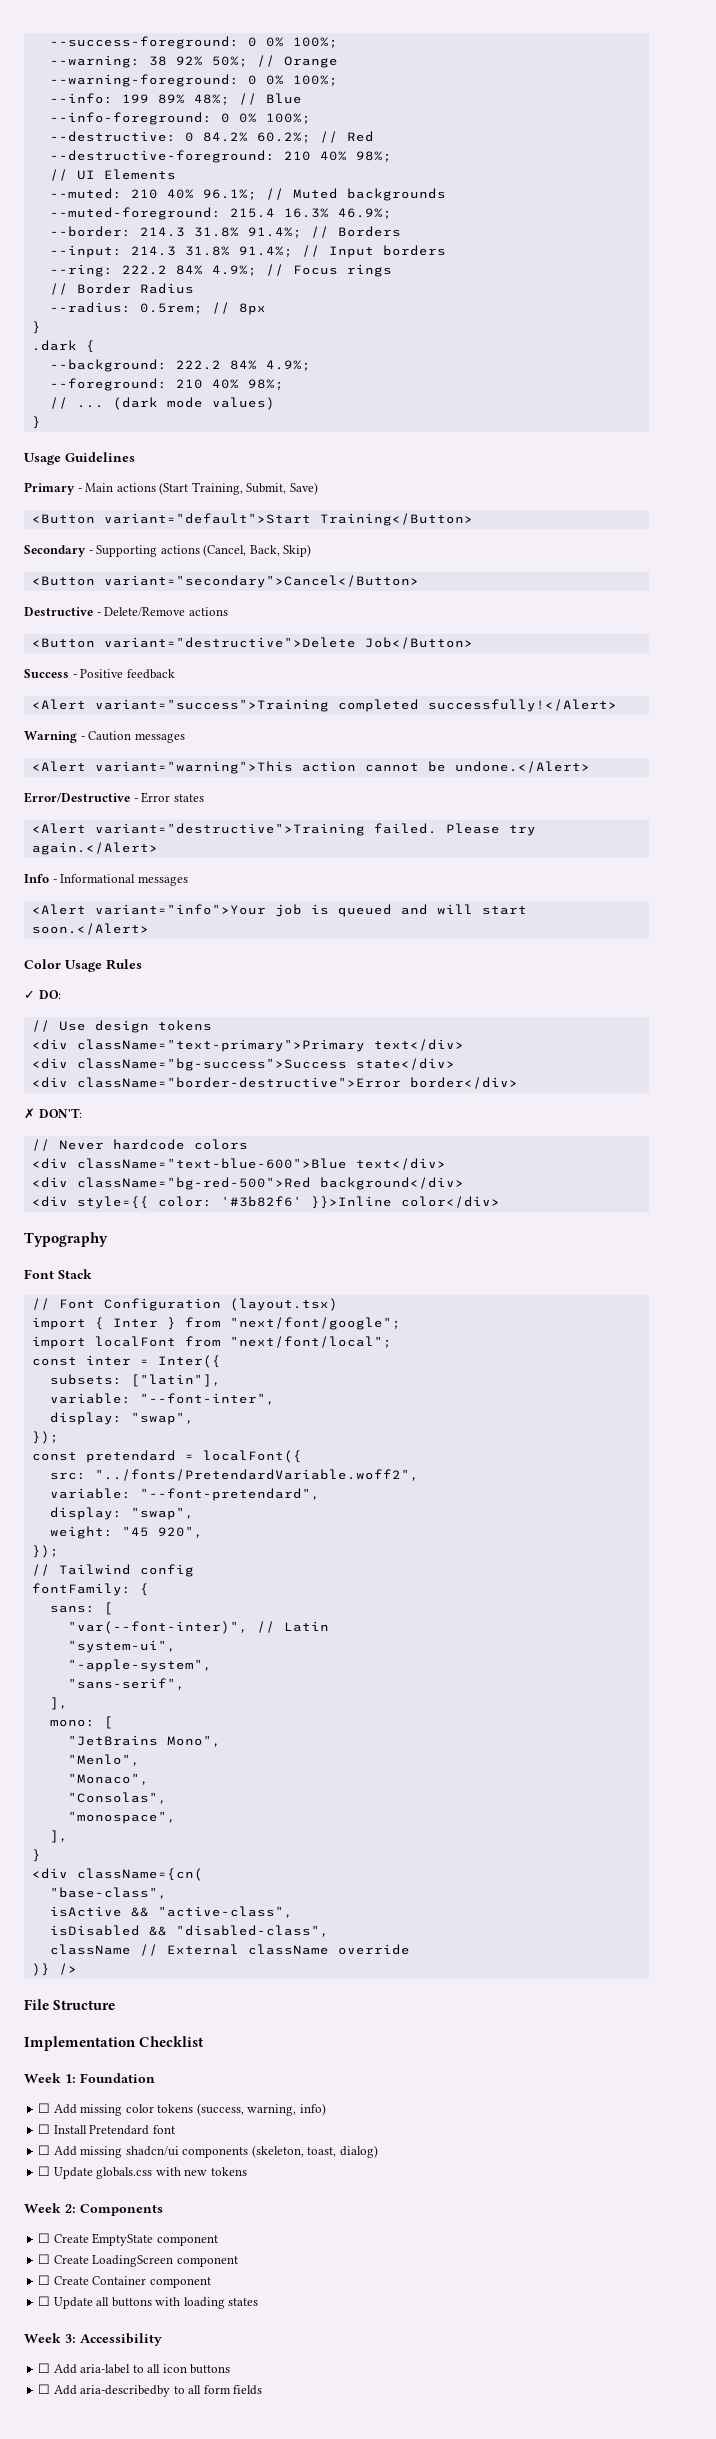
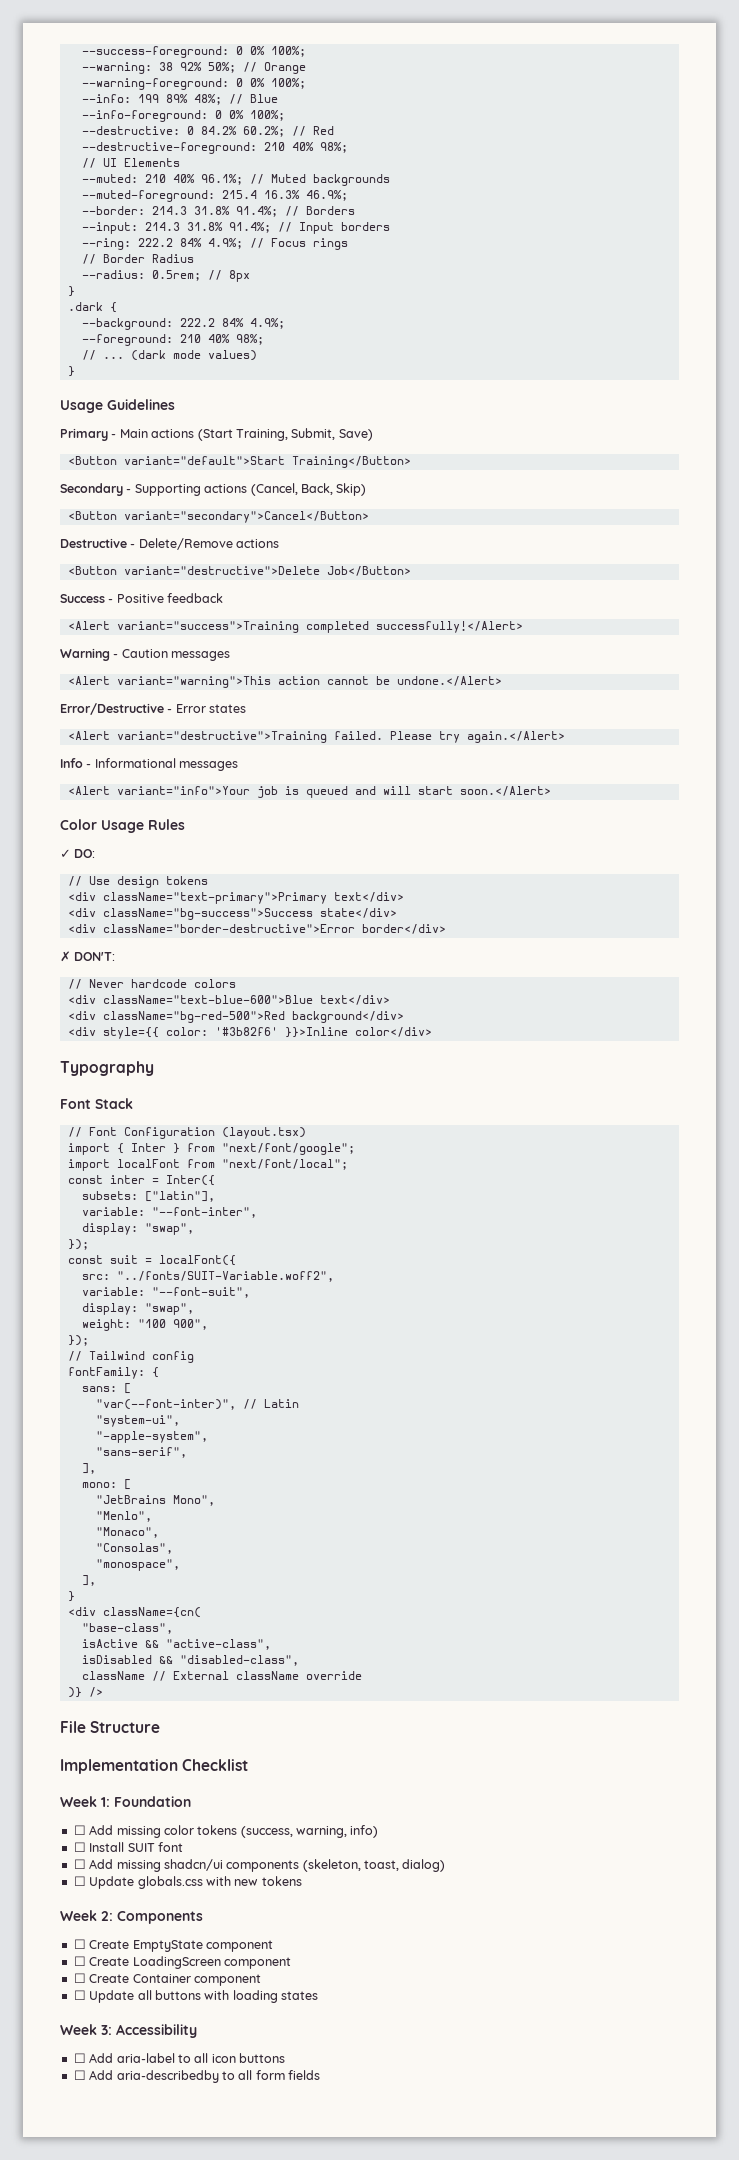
- const pretendard = localFont({
+ const suit = localFont({
- src: "../fonts/PretendardVariable.woff2",
- variable: "--font-pretendard",
+ src: "../fonts/SUIT-Variable.woff2",
+ variable: "--font-suit",
- weight: "45 920",
+ weight: "100 900",
- ☐ Install Pretendard font
+ ☐ Install SUIT font

